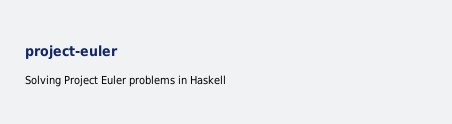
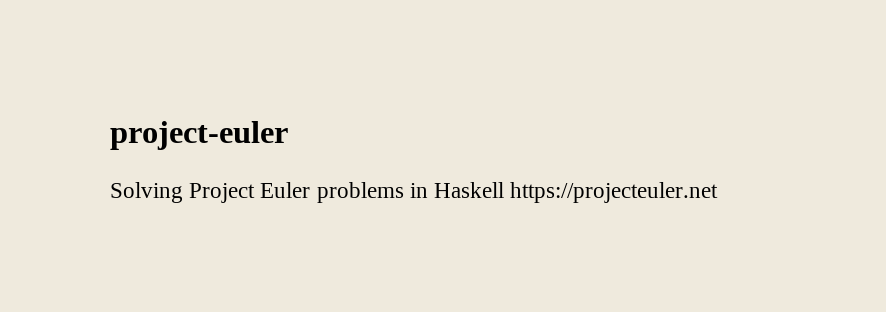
- Solving Project Euler problems in Haskell
+ Solving Project Euler problems in Haskell https://projecteuler.net

